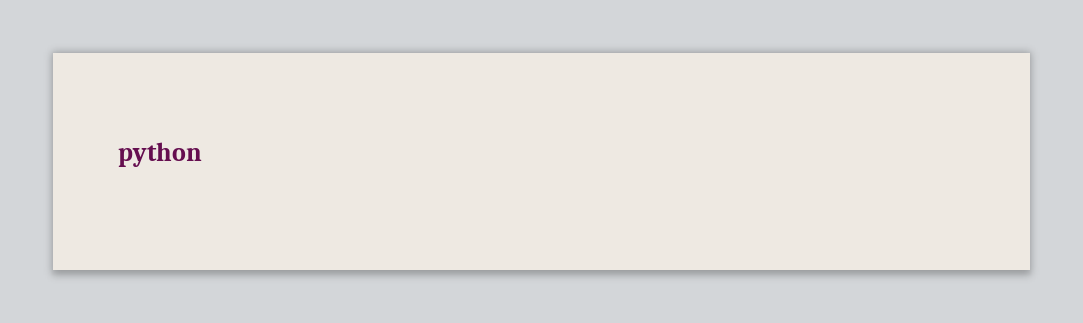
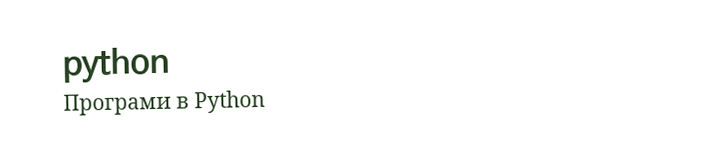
+ Програми в Python

